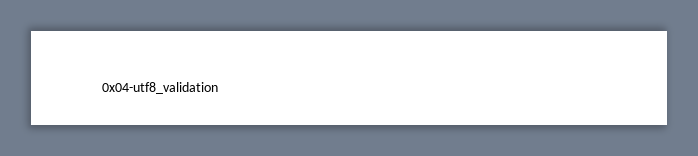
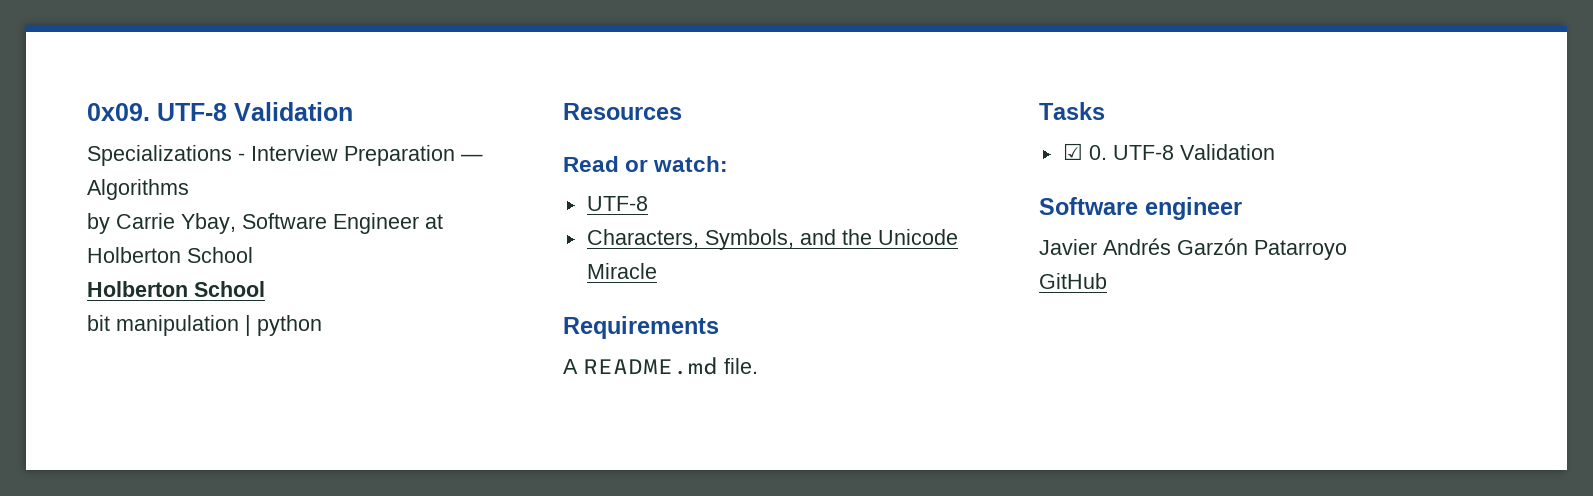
- 0x04-utf8_validation
+ 0x09. UTF-8 Validation
+ Specializations - Interview Preparation ― Algorithms
+ by Carrie Ybay, Software Engineer at Holberton School
+ Holberton School
+ bit manipulation | python
+ Resources
+ Read or watch:
+ UTF-8
+ Characters, Symbols, and the Unicode Miracle
+ Requirements
+ A README.md file.
+ Tasks
+ ☑ 0. UTF-8 Validation
+ Software engineer
+ Javier Andrés Garzón Patarroyo
+ GitHub

